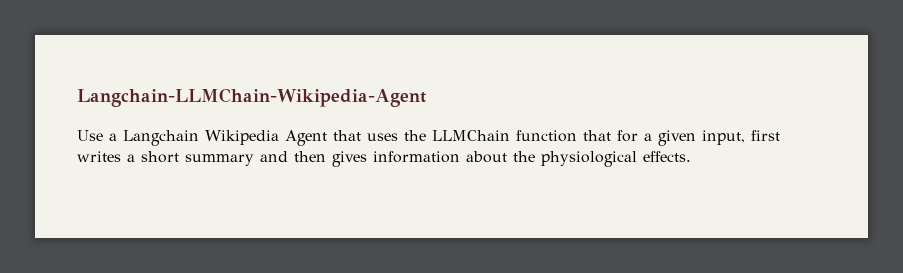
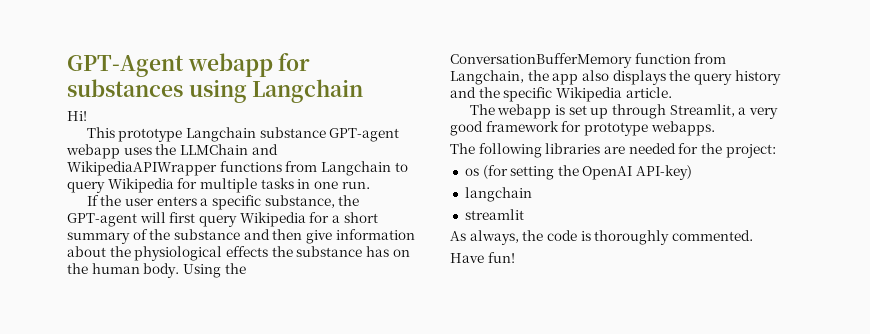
- Langchain-LLMChain-Wikipedia-Agent
- Use a Langchain Wikipedia Agent that uses the LLMChain function that for a given input, first writes a short summary and then gives information about the physiological effects.
+ GPT-Agent webapp for substances using Langchain
+ Hi!
+ This prototype Langchain substance GPT-agent webapp uses the LLMChain and WikipediaAPIWrapper functions from Langchain to query Wikipedia for multiple tasks in one run.
+ If the user enters a specific substance, the GPT-agent will first query Wikipedia for a short summary of the substance and then give information about the physiological effects the substance has on the human body. Using the ConversationBufferMemory function from Langchain, the app also displays the query history and the specific Wikipedia article.
+ The webapp is set up through Streamlit, a very good framework for prototype webapps.
+ The following libraries are needed for the project:
+ os (for setting the OpenAI API-key)
+ langchain
+ streamlit
+ As always, the code is thoroughly commented.
+ Have fun!

